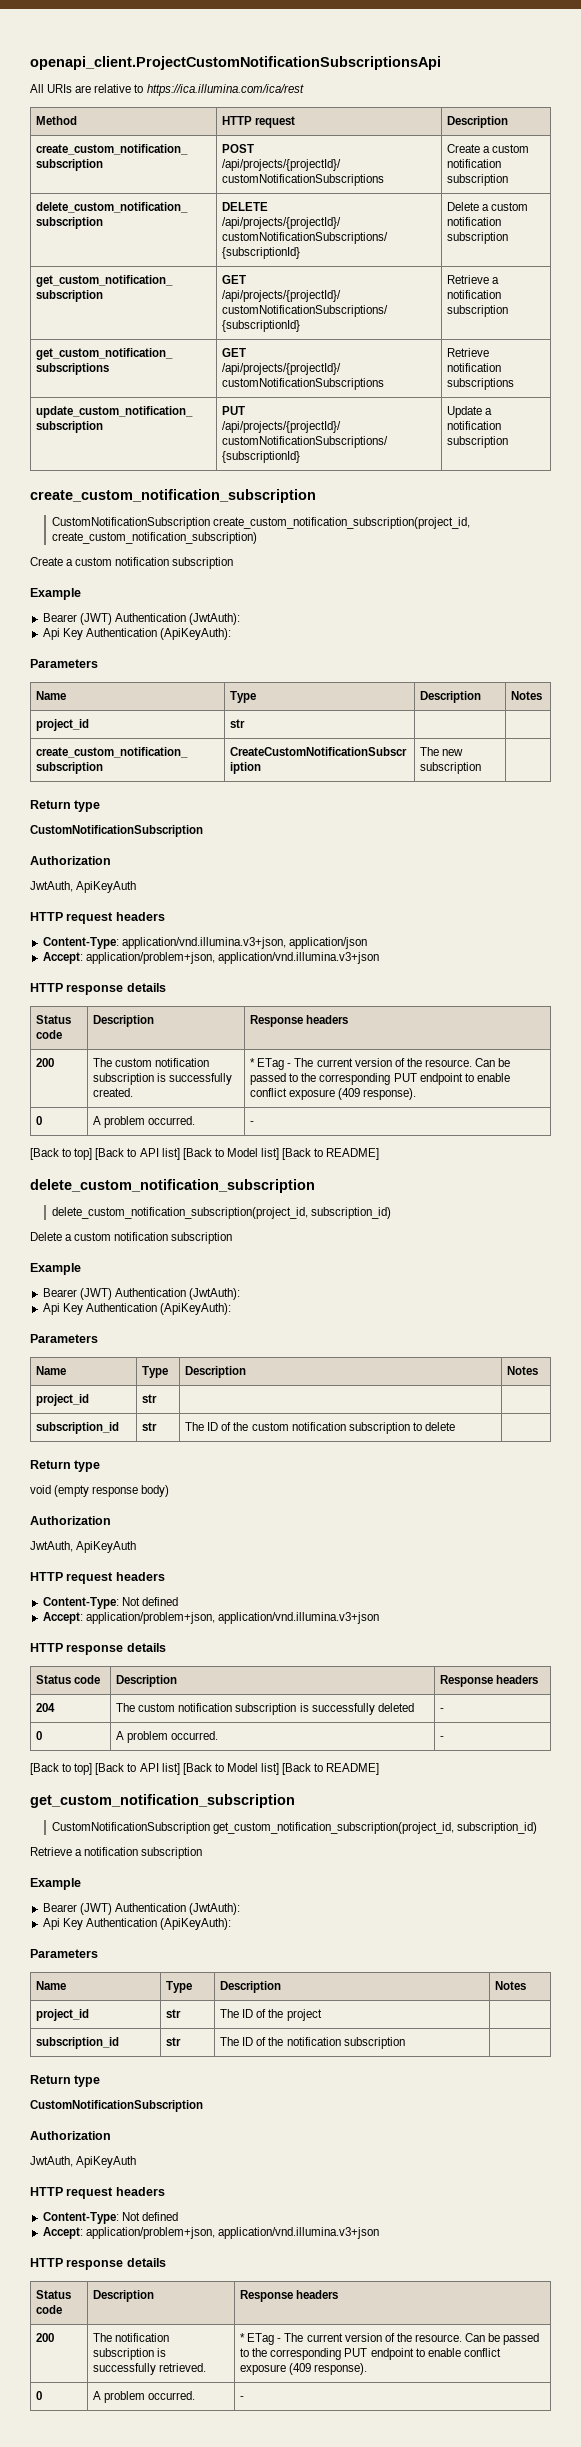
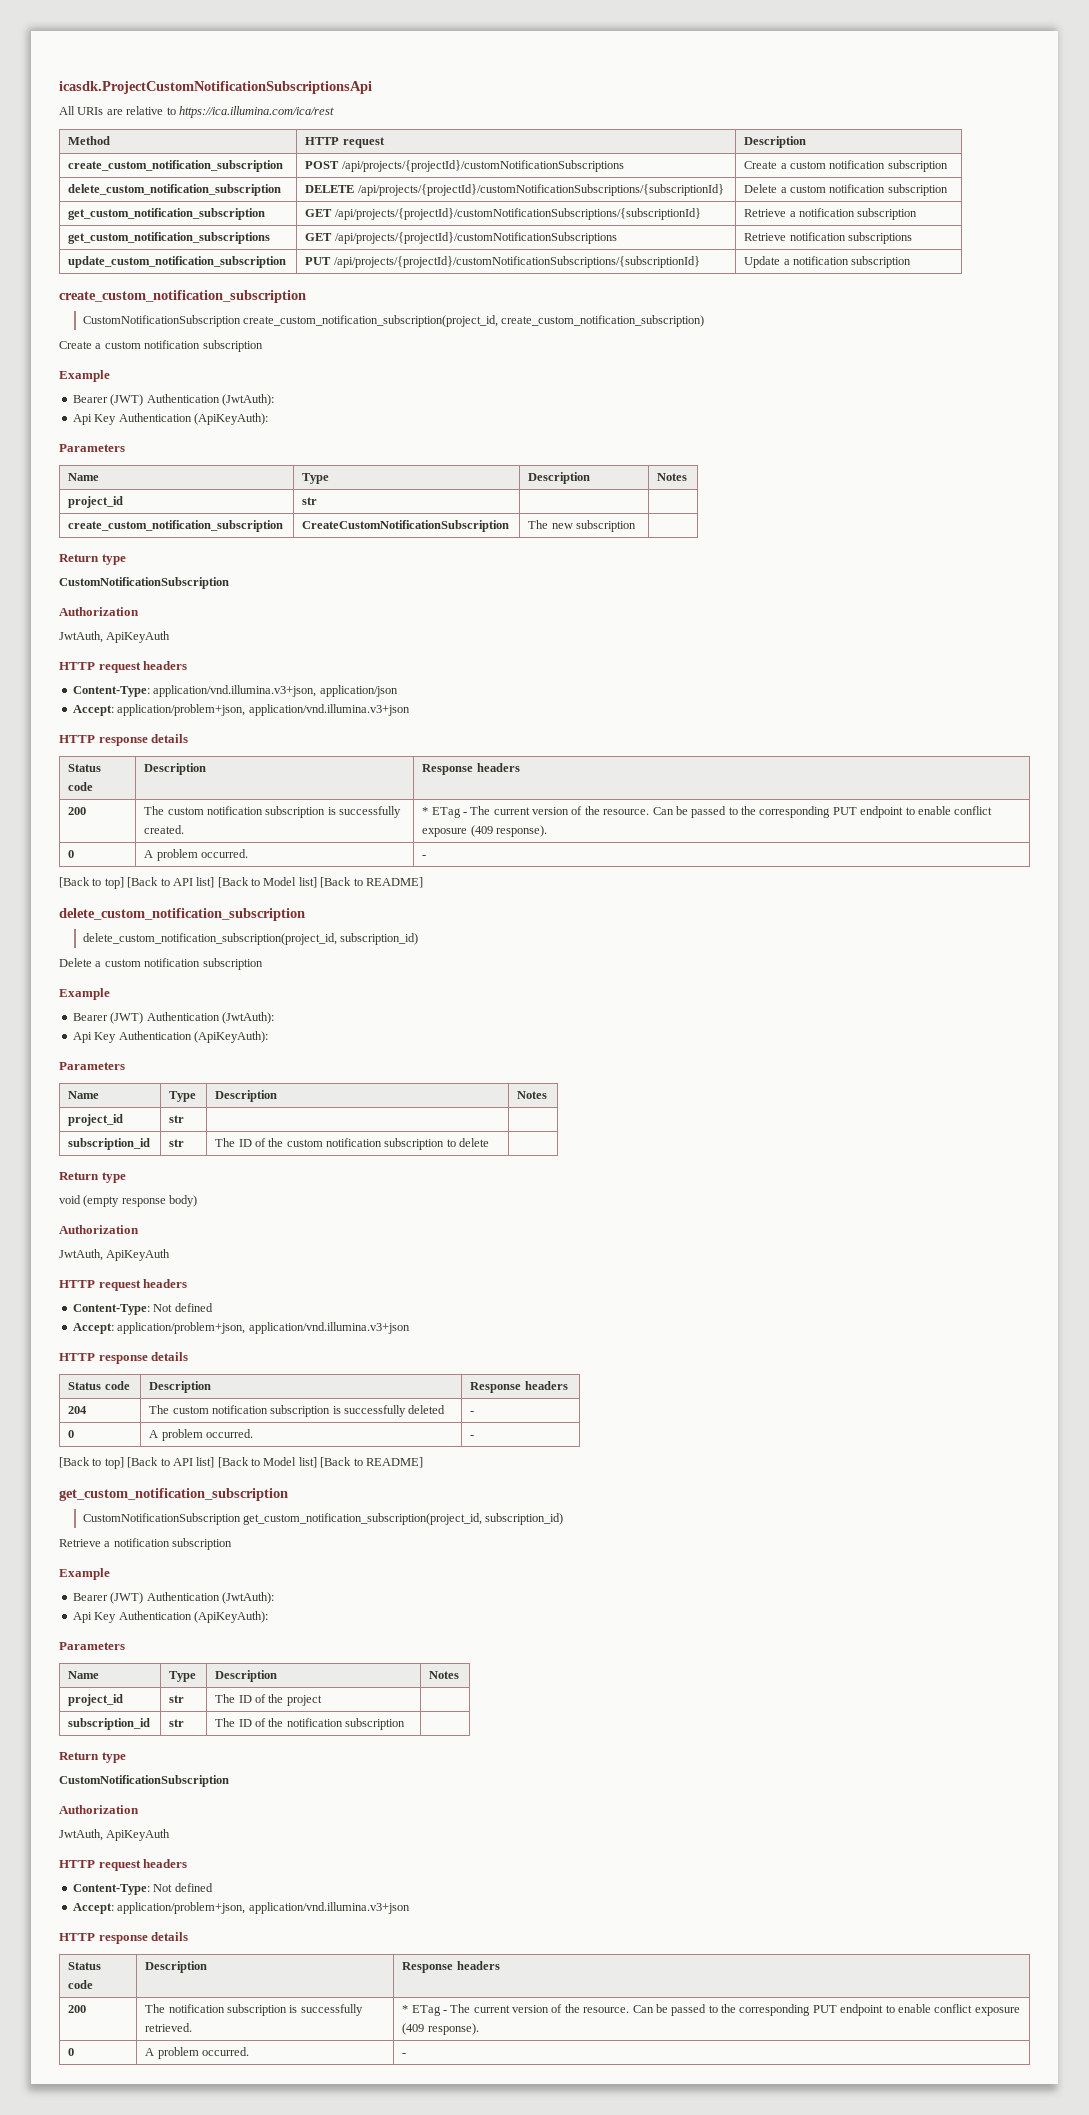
- openapi_client.ProjectCustomNotificationSubscriptionsApi
+ icasdk.ProjectCustomNotificationSubscriptionsApi

